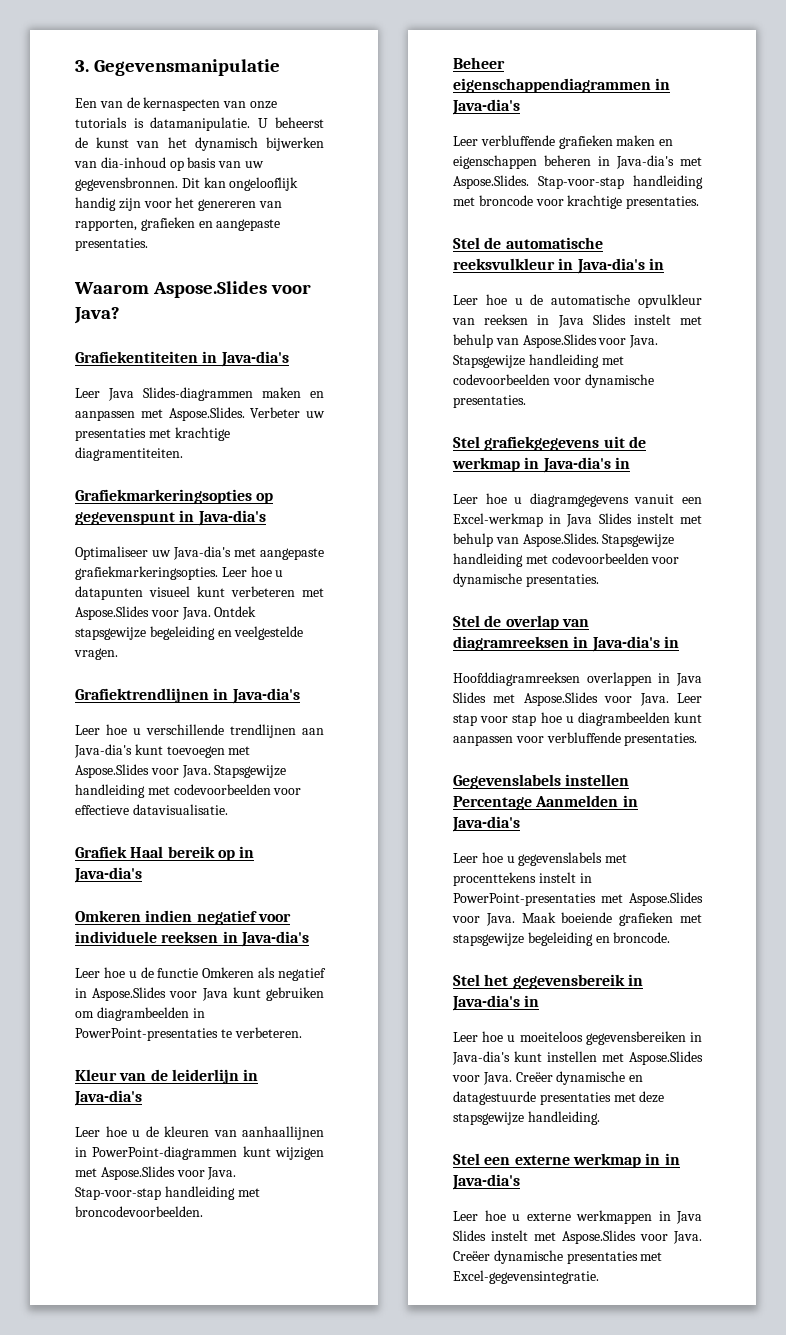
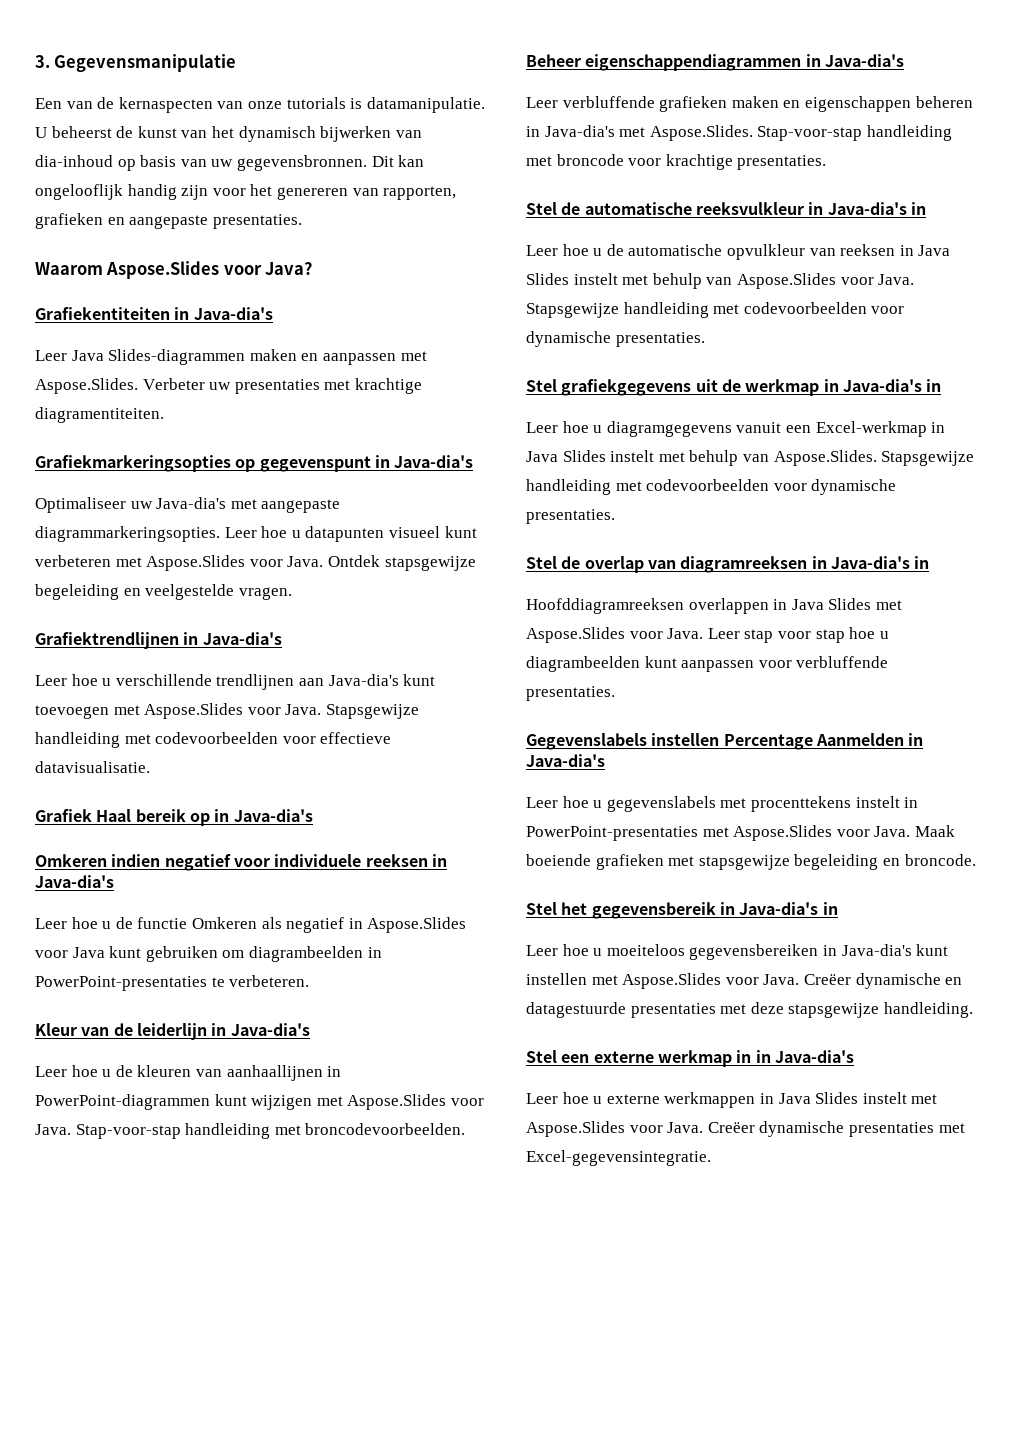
- Optimaliseer uw Java-dia's met aangepaste grafiekmarkeringsopties.
+ Optimaliseer uw Java-dia's met aangepaste diagrammarkeringsopties.

